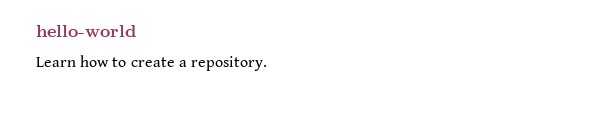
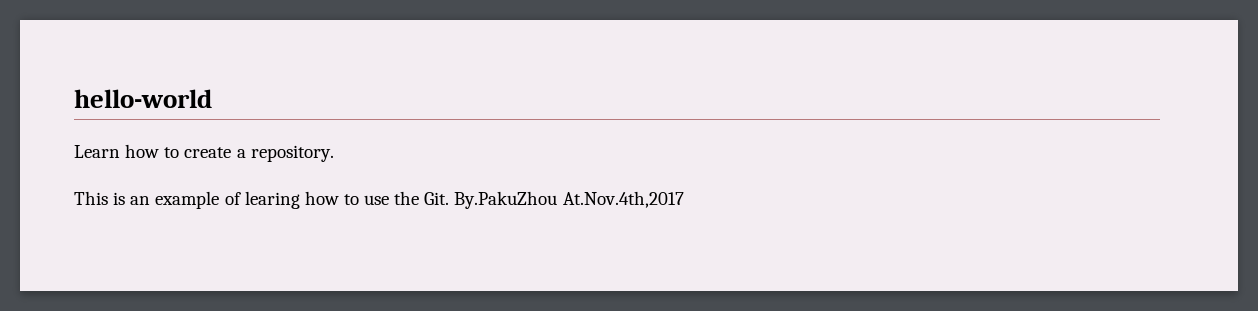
+ This is an example of learing how to use the Git. By.PakuZhou At.Nov.4th,2017

